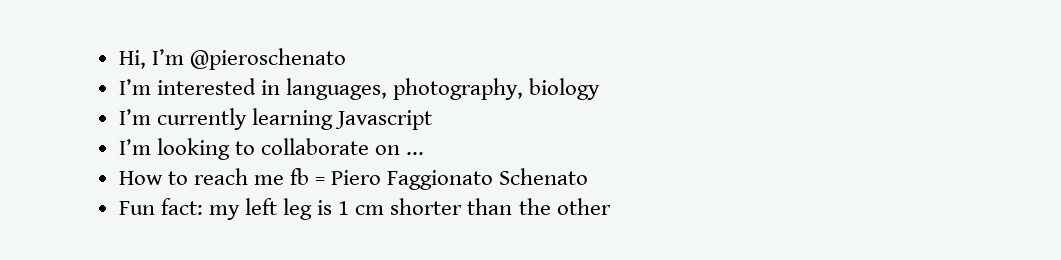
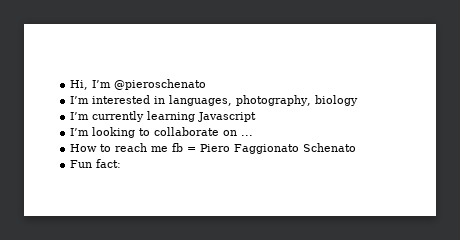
- Fun fact: my left leg is 1 cm shorter than the other
+ Fun fact:

